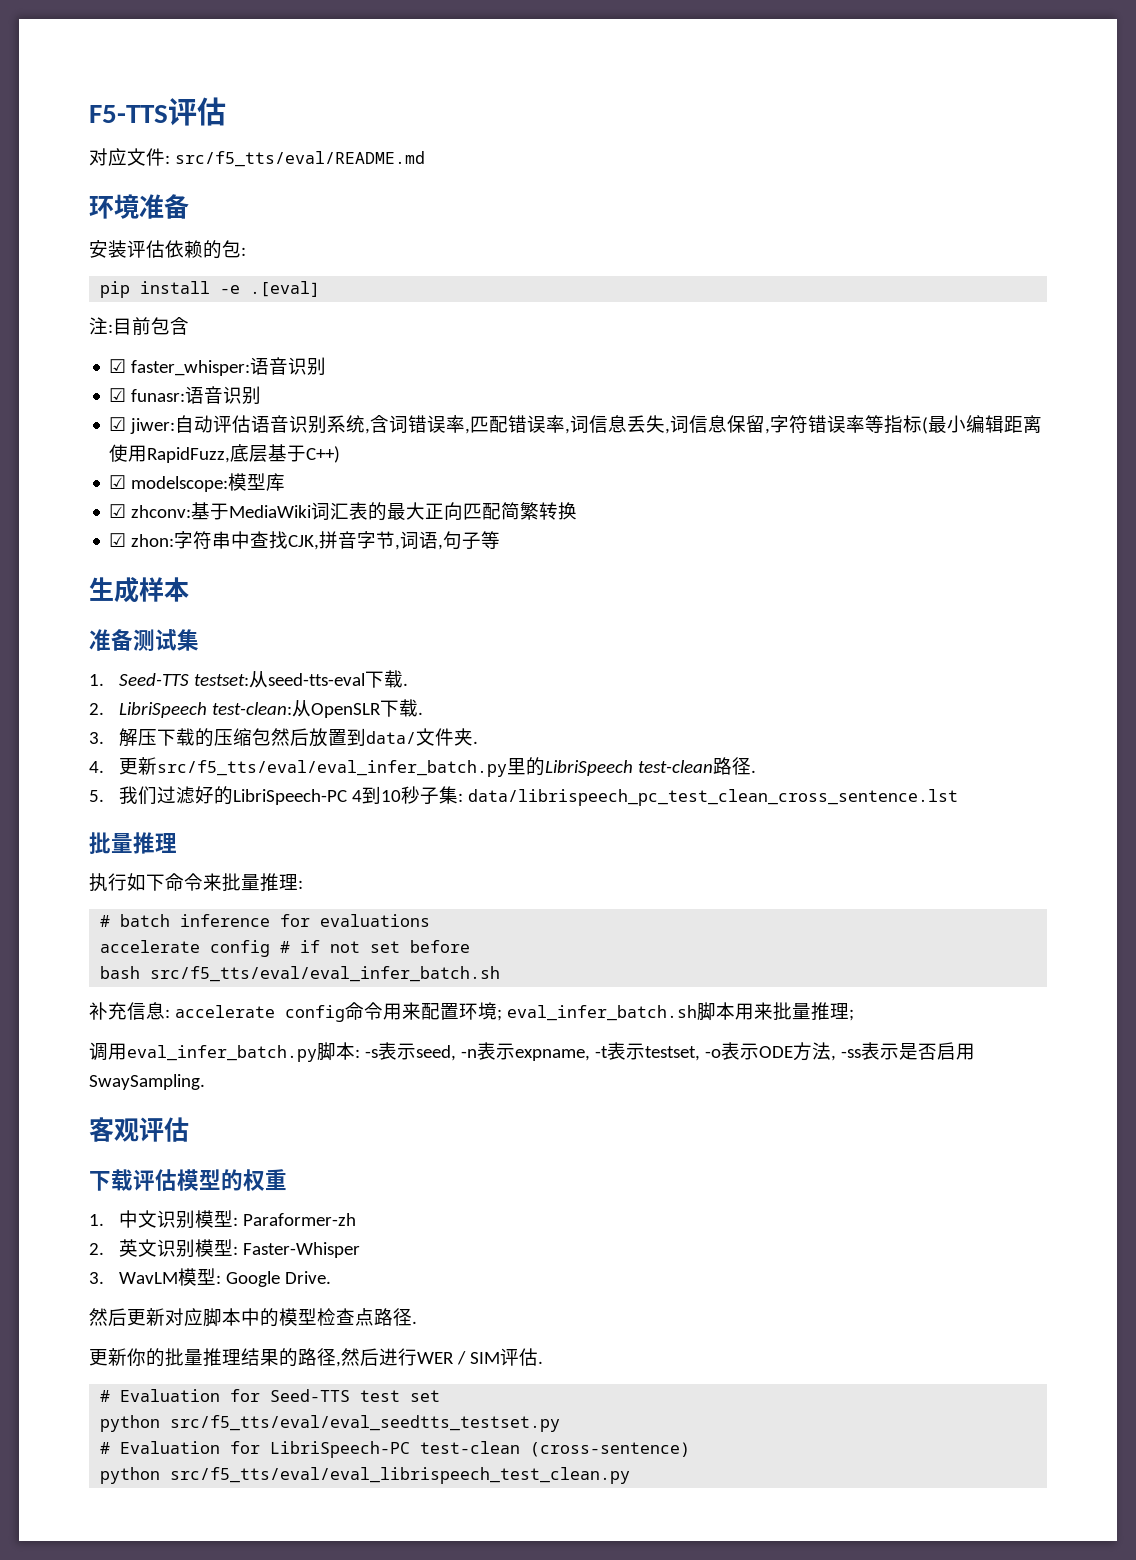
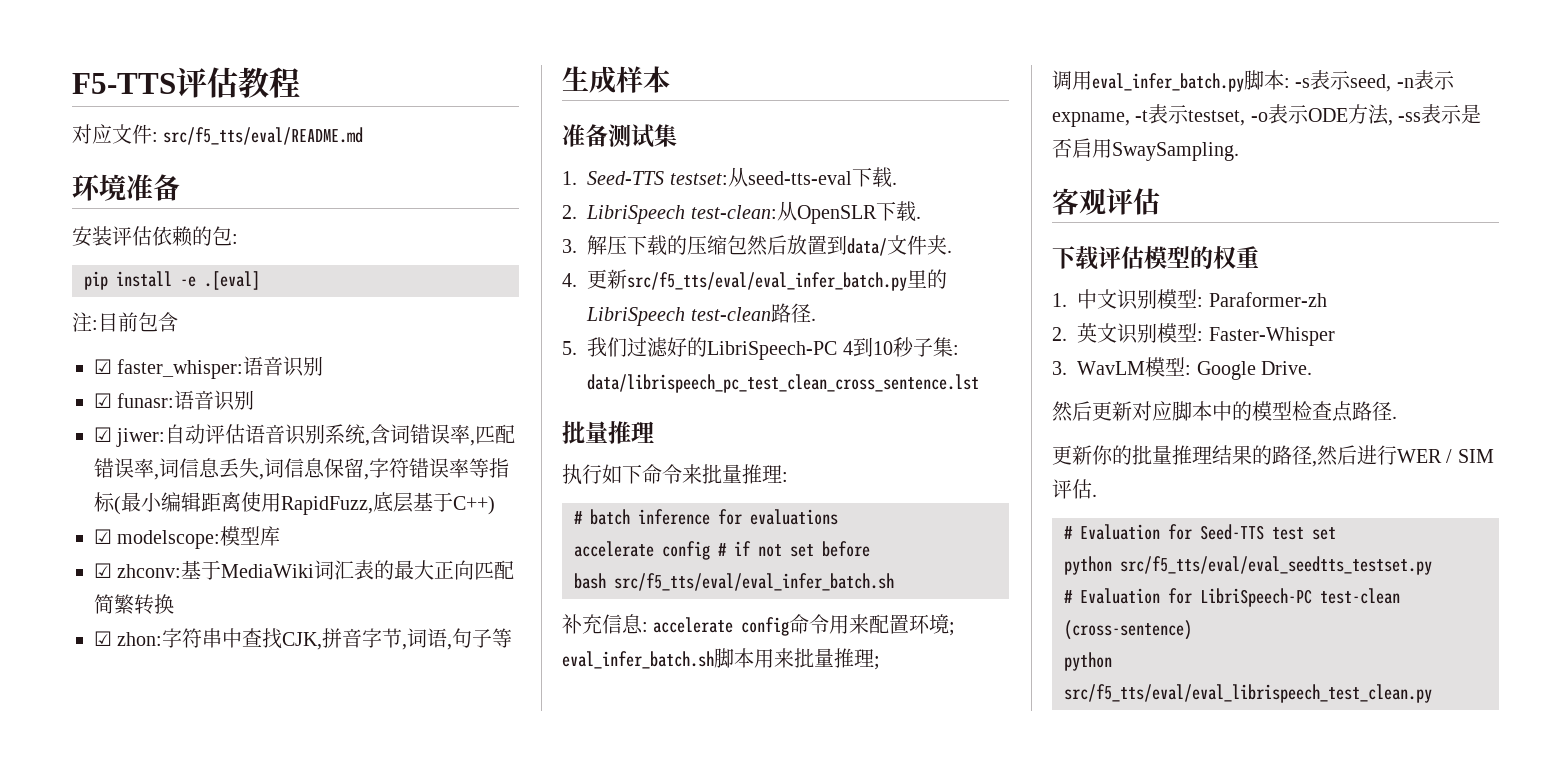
- F5-TTS评估
+ F5-TTS评估教程

